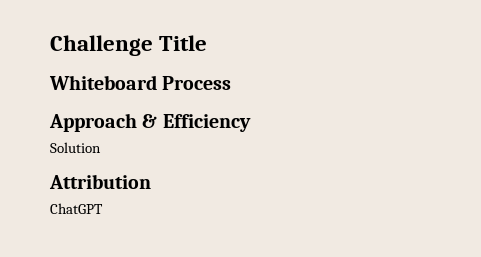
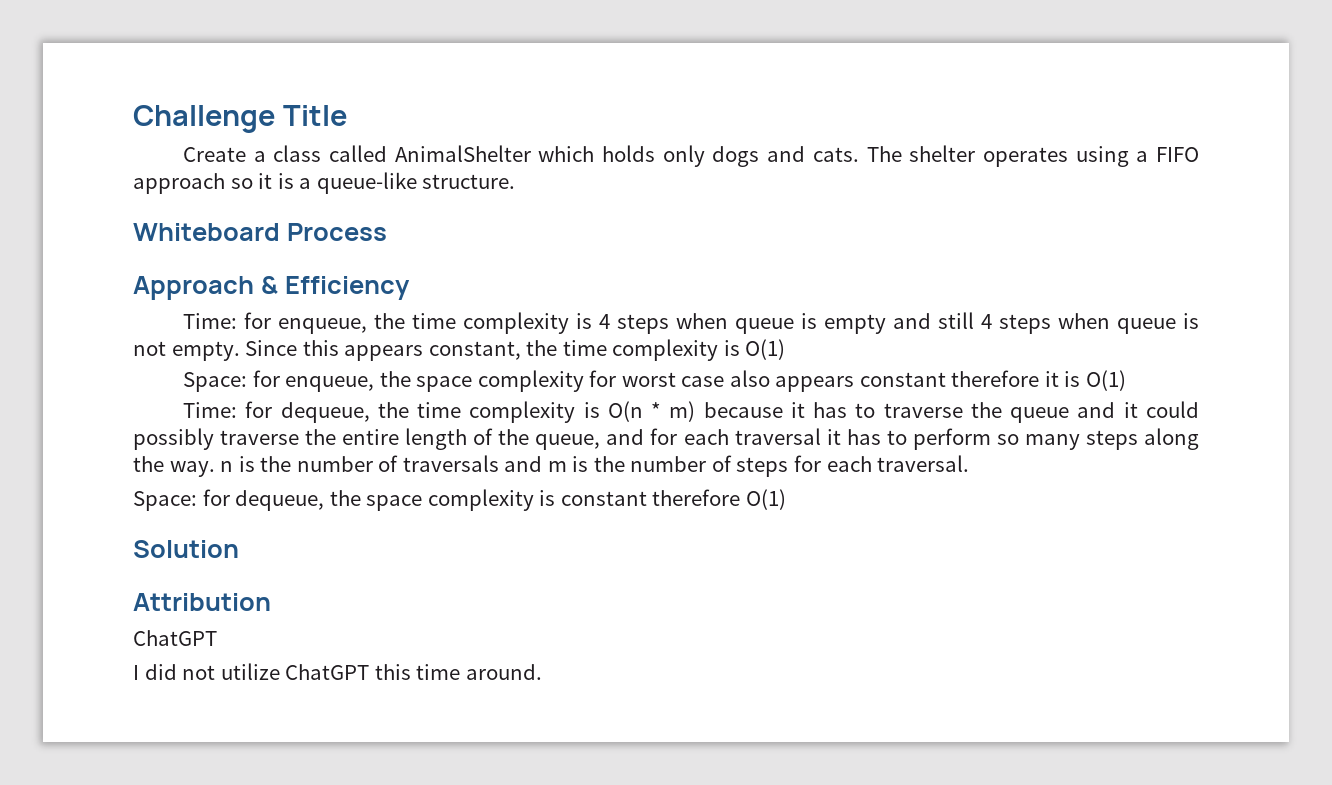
+ Create a class called AnimalShelter which holds only dogs and cats. The shelter operates using a FIFO approach so it is a queue-like structure.
+ Time: for enqueue, the time complexity is 4 steps when queue is empty and still 4 steps when queue is not empty. Since this appears constant, the time complexity is O(1)
+ Space: for enqueue, the space complexity for worst case also appears constant therefore it is O(1)
+ Time: for dequeue, the time complexity is O(n * m) because it has to traverse the queue and it could possibly traverse the entire length of the queue, and for each traversal it has to perform so many steps along the way. n is the number of traversals and m is the number of steps for each traversal.
+ Space: for dequeue, the space complexity is constant therefore O(1)
  Solution
  Attribution
  ChatGPT
+ I did not utilize ChatGPT this time around.

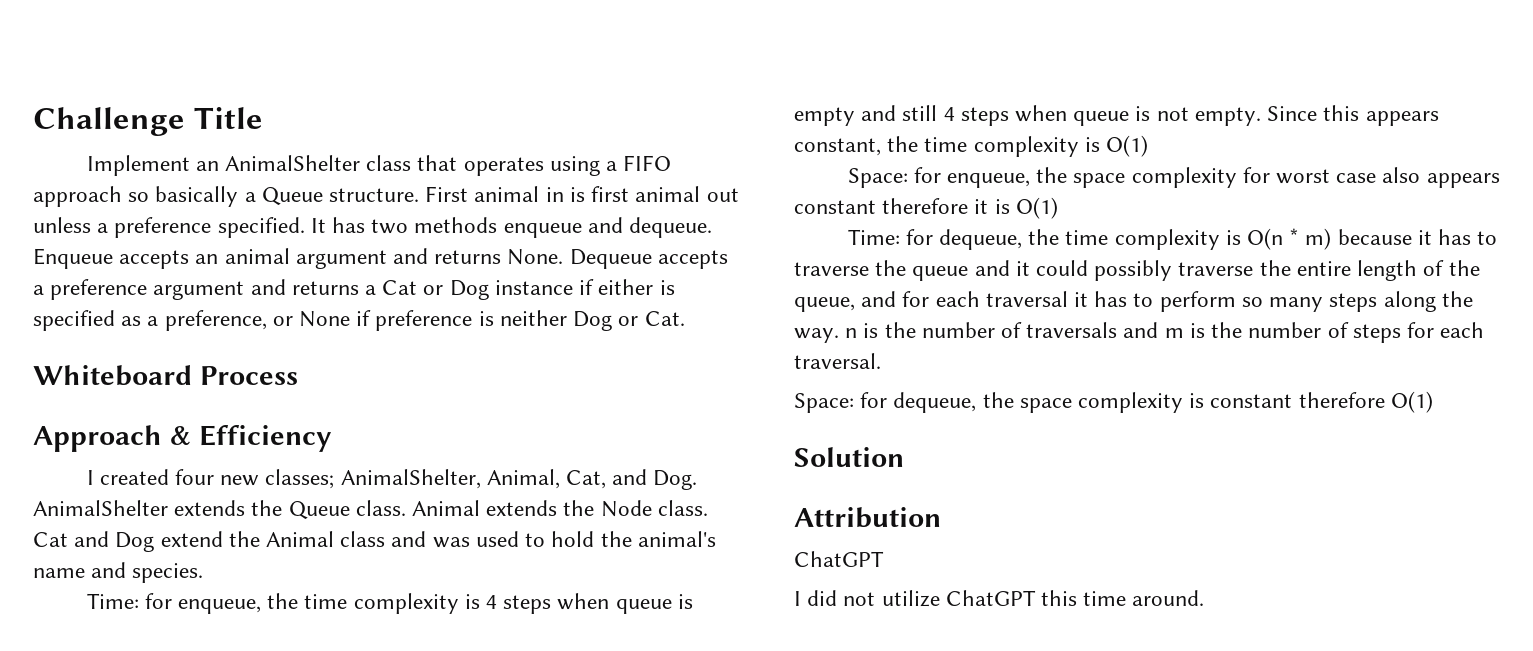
- Create a class called AnimalShelter which holds only dogs and cats. The shelter operates using a FIFO approach so it is a queue-like structure.
+ Implement an AnimalShelter class that operates using a FIFO approach so basically a Queue structure. First animal in is first animal out unless a preference specified. It has two methods enqueue and dequeue. Enqueue accepts an animal argument and returns None. Dequeue accepts a preference argument and returns a Cat or Dog instance if either is specified as a preference, or None if preference is neither Dog or Cat.
+ I created four new classes; AnimalShelter, Animal, Cat, and Dog. AnimalShelter extends the Queue class. Animal extends the Node class. Cat and Dog extend the Animal class and was used to hold the animal's name and species.

